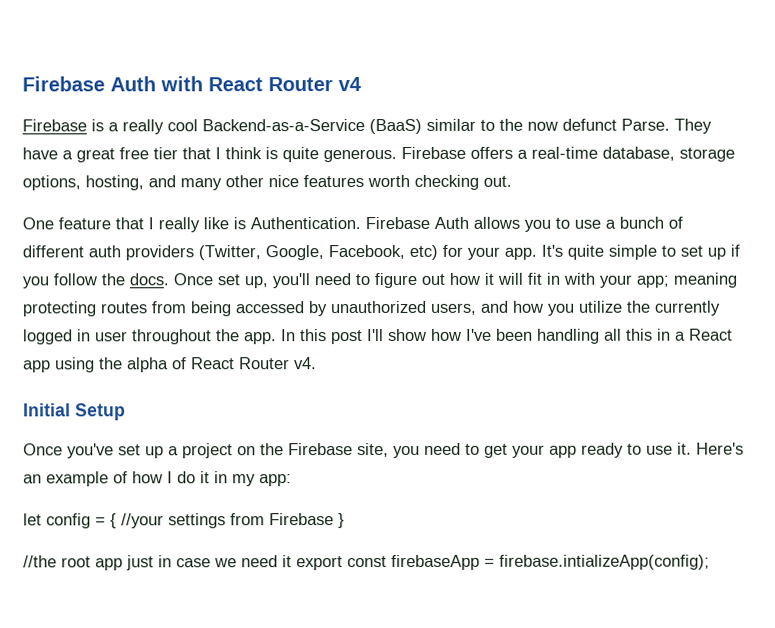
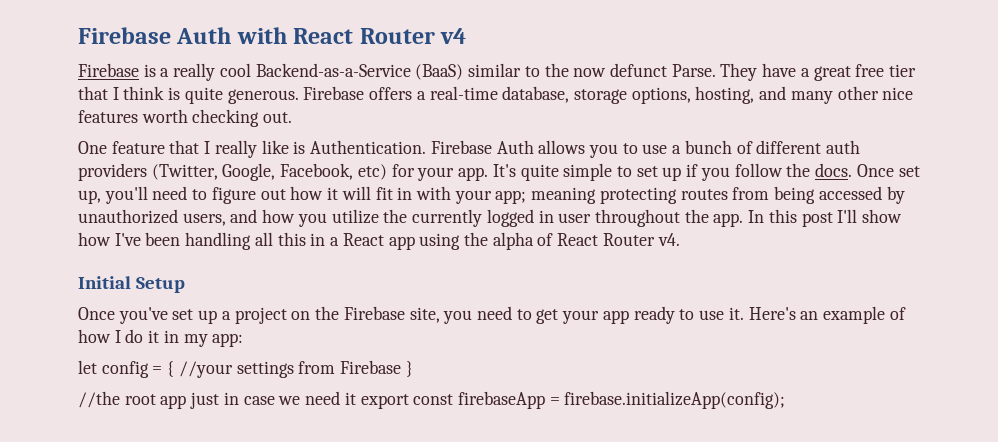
- //the root app just in case we need it export const firebaseApp = firebase.intializeApp(config);
+ //the root app just in case we need it export const firebaseApp = firebase.initializeApp(config);

